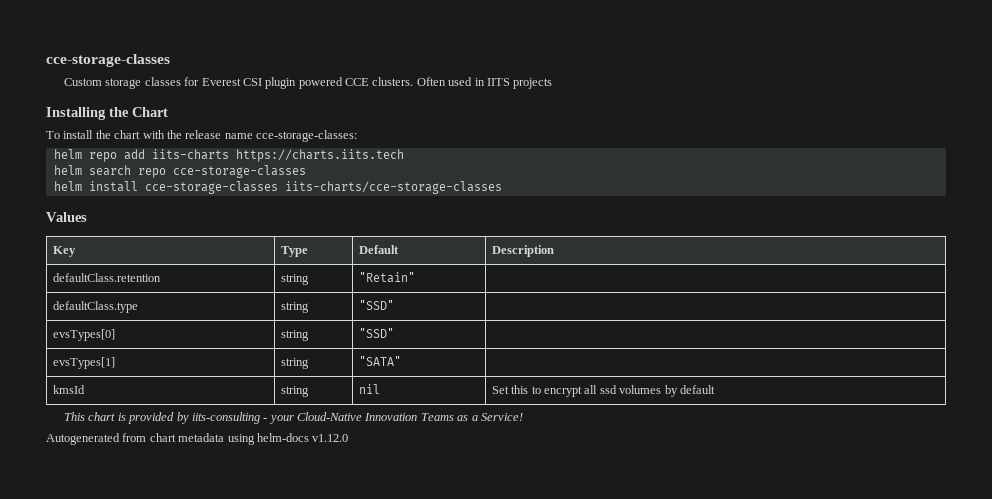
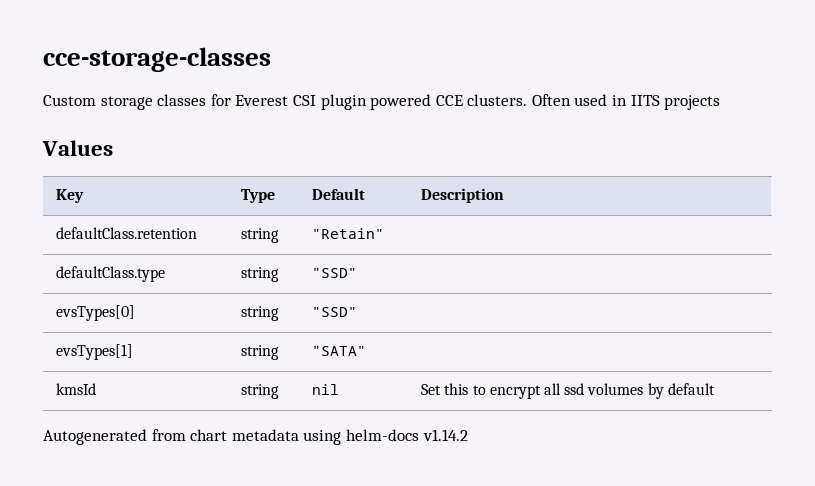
- Installing the Chart
- To install the chart with the release name cce-storage-classes:
- helm repo add iits-charts https://charts.iits.tech
- helm search repo cce-storage-classes
- helm install cce-storage-classes iits-charts/cce-storage-classes
- This chart is provided by iits-consulting - your Cloud-Native Innovation Teams as a Service!
- Autogenerated from chart metadata using helm-docs v1.12.0
+ Autogenerated from chart metadata using helm-docs v1.14.2

